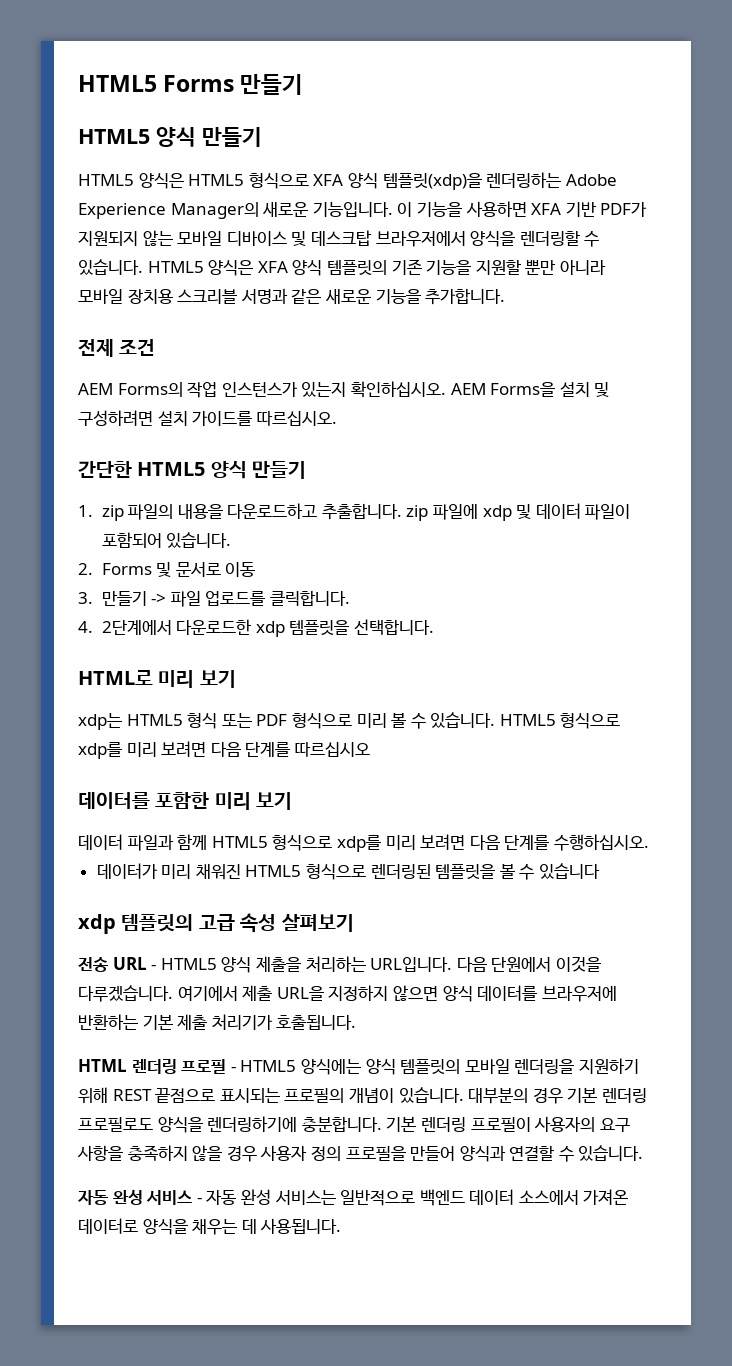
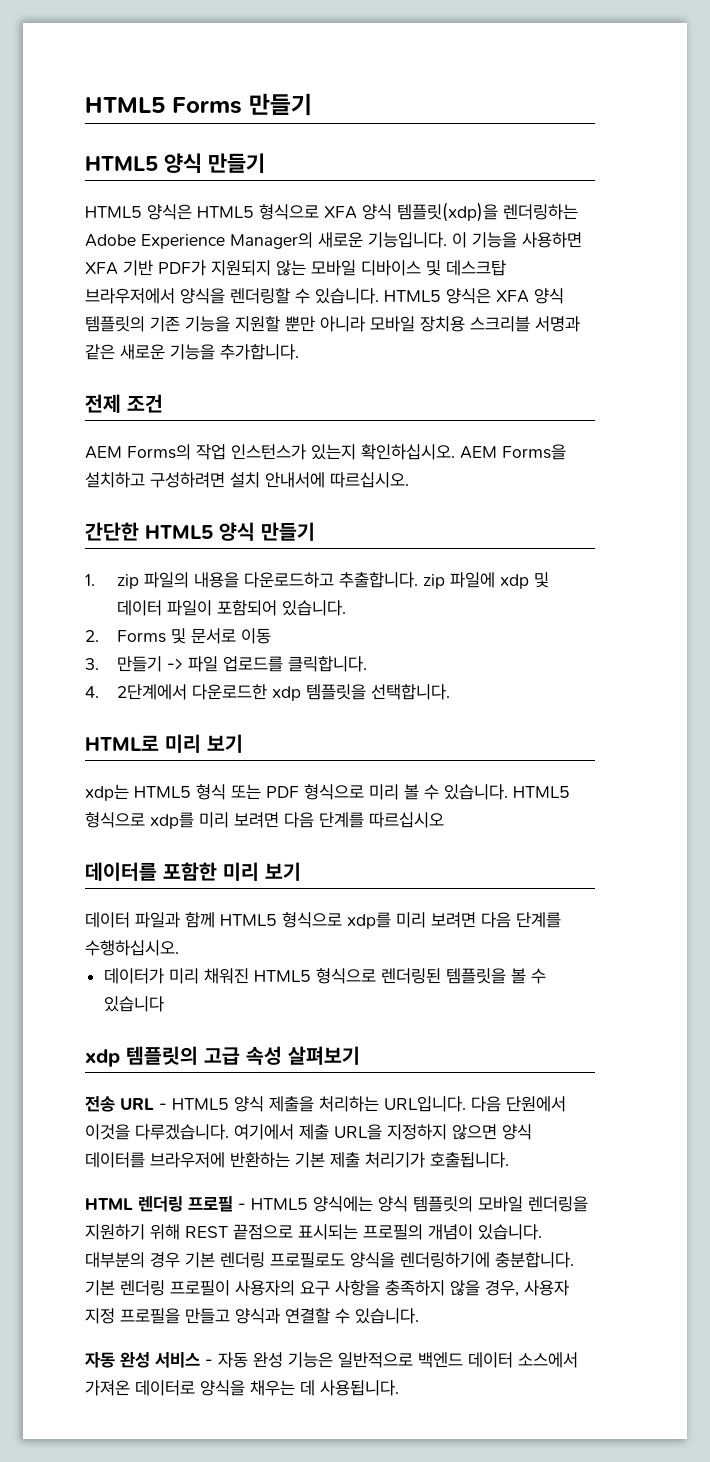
- AEM Forms을 설치 및 구성하려면 설치 가이드를 따르십시오.
+ AEM Forms을 설치하고 구성하려면 설치 안내서에 따르십시오.
- 기본 렌더링 프로필이 사용자의 요구 사항을 충족하지 않을 경우 사용자 정의 프로필을 만들어 양식과 연결할 수 있습니다.
+ 기본 렌더링 프로필이 사용자의 요구 사항을 충족하지 않을 경우, 사용자 지정 프로필을 만들고 양식과 연결할 수 있습니다.
- 자동 완성 서비스 - 자동 완성 서비스는 일반적으로 백엔드 데이터 소스에서 가져온 데이터로 양식을 채우는 데 사용됩니다.
+ 자동 완성 서비스 - 자동 완성 기능은 일반적으로 백엔드 데이터 소스에서 가져온 데이터로 양식을 채우는 데 사용됩니다.

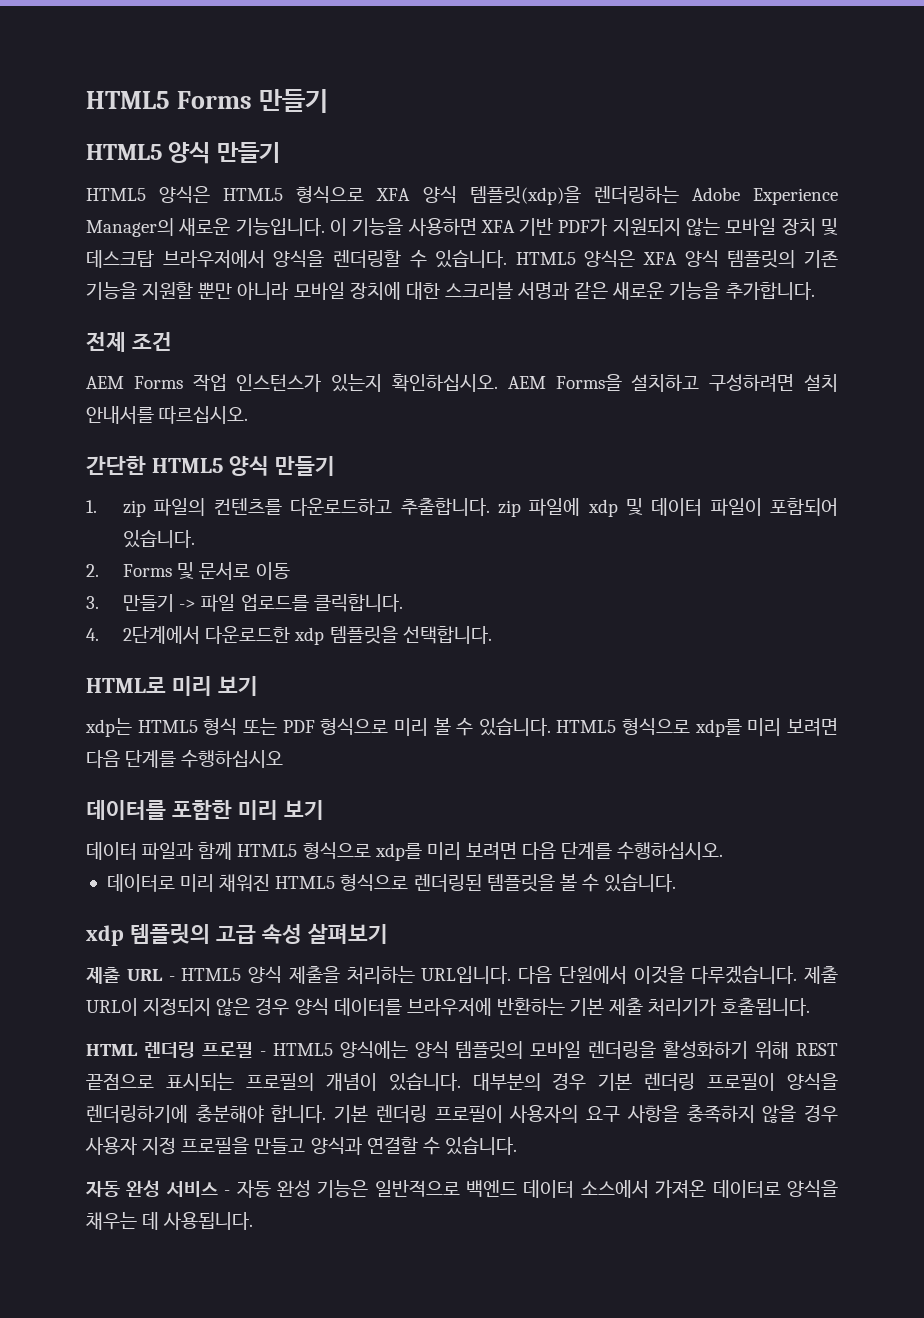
- 이 기능을 사용하면 XFA 기반 PDF가 지원되지 않는 모바일 디바이스 및 데스크탑 브라우저에서 양식을 렌더링할 수 있습니다.
+ 이 기능을 사용하면 XFA 기반 PDF가 지원되지 않는 모바일 장치 및 데스크탑 브라우저에서 양식을 렌더링할 수 있습니다.
- HTML5 양식은 XFA 양식 템플릿의 기존 기능을 지원할 뿐만 아니라 모바일 장치용 스크리블 서명과 같은 새로운 기능을 추가합니다.
+ HTML5 양식은 XFA 양식 템플릿의 기존 기능을 지원할 뿐만 아니라 모바일 장치에 대한 스크리블 서명과 같은 새로운 기능을 추가합니다.
- AEM Forms의 작업 인스턴스가 있는지 확인하십시오.
+ AEM Forms 작업 인스턴스가 있는지 확인하십시오.
- AEM Forms을 설치하고 구성하려면 설치 안내서에 따르십시오.
+ AEM Forms을 설치하고 구성하려면 설치 안내서를 따르십시오.
- 1. zip 파일의 내용을 다운로드하고 추출합니다. zip 파일에 xdp 및 데이터 파일이 포함되어 있습니다.
+ 1. zip 파일의 컨텐츠를 다운로드하고 추출합니다. zip 파일에 xdp 및 데이터 파일이 포함되어 있습니다.
- HTML5 형식으로 xdp를 미리 보려면 다음 단계를 따르십시오
+ HTML5 형식으로 xdp를 미리 보려면 다음 단계를 수행하십시오
- 데이터가 미리 채워진 HTML5 형식으로 렌더링된 템플릿을 볼 수 있습니다
+ 데이터로 미리 채워진 HTML5 형식으로 렌더링된 템플릿을 볼 수 있습니다.
- 전송 URL - HTML5 양식 제출을 처리하는 URL입니다.
+ 제출 URL - HTML5 양식 제출을 처리하는 URL입니다.
- 여기에서 제출 URL을 지정하지 않으면 양식 데이터를 브라우저에 반환하는 기본 제출 처리기가 호출됩니다.
+ 제출 URL이 지정되지 않은 경우 양식 데이터를 브라우저에 반환하는 기본 제출 처리기가 호출됩니다.
- HTML 렌더링 프로필 - HTML5 양식에는 양식 템플릿의 모바일 렌더링을 지원하기 위해 REST 끝점으로 표시되는 프로필의 개념이 있습니다.
+ HTML 렌더링 프로필 - HTML5 양식에는 양식 템플릿의 모바일 렌더링을 활성화하기 위해 REST 끝점으로 표시되는 프로필의 개념이 있습니다.
- 대부분의 경우 기본 렌더링 프로필로도 양식을 렌더링하기에 충분합니다.
+ 대부분의 경우 기본 렌더링 프로필이 양식을 렌더링하기에 충분해야 합니다.
- 기본 렌더링 프로필이 사용자의 요구 사항을 충족하지 않을 경우, 사용자 지정 프로필을 만들고 양식과 연결할 수 있습니다.
+ 기본 렌더링 프로필이 사용자의 요구 사항을 충족하지 않을 경우 사용자 지정 프로필을 만들고 양식과 연결할 수 있습니다.

